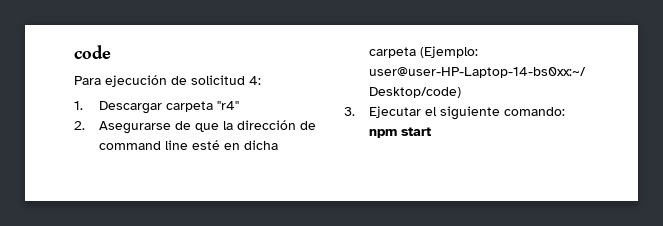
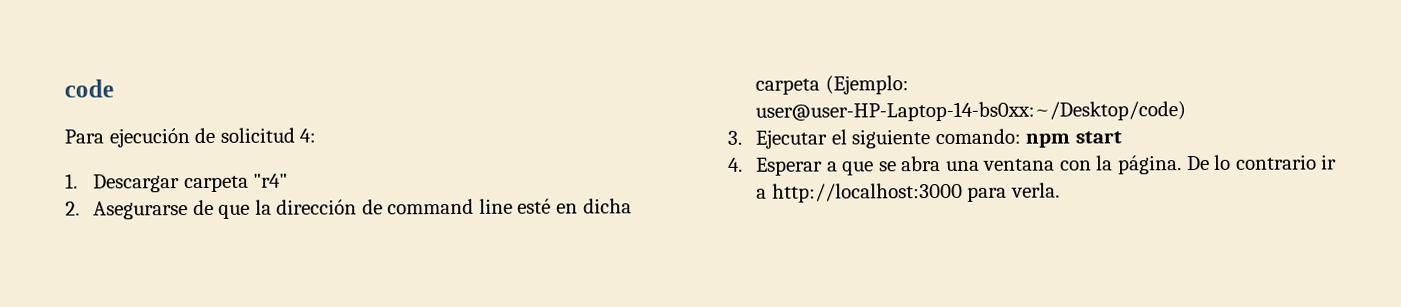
+ 4. Esperar a que se abra una ventana con la página. De lo contrario ir a http://localhost:3000 para verla.

